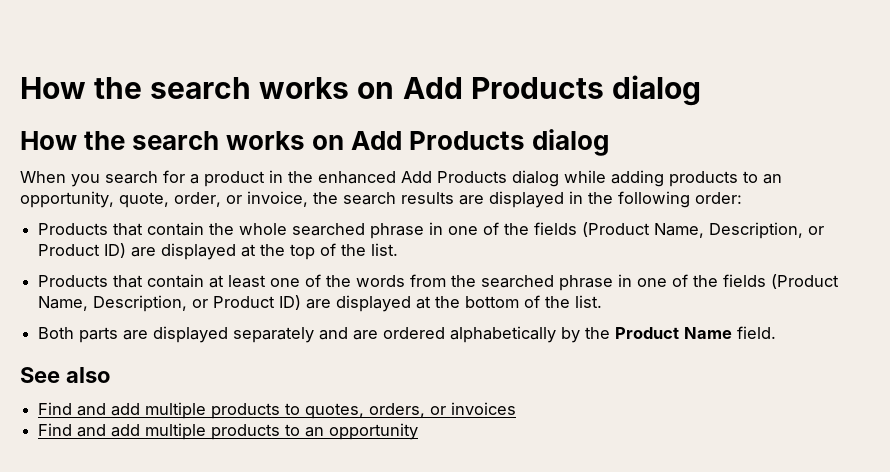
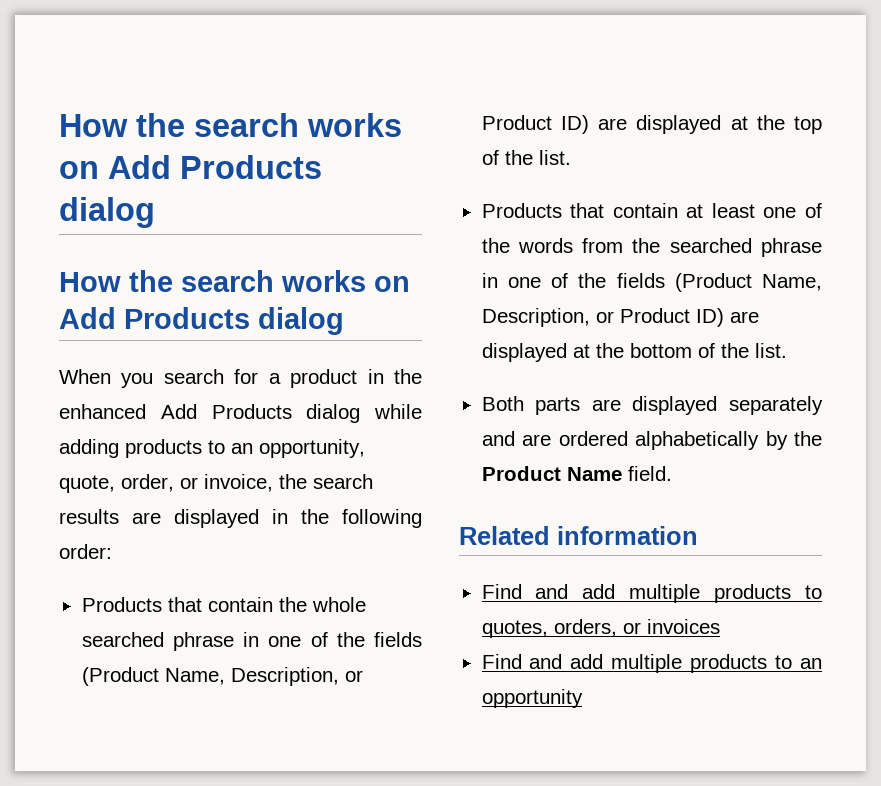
- See also
+ Related information

